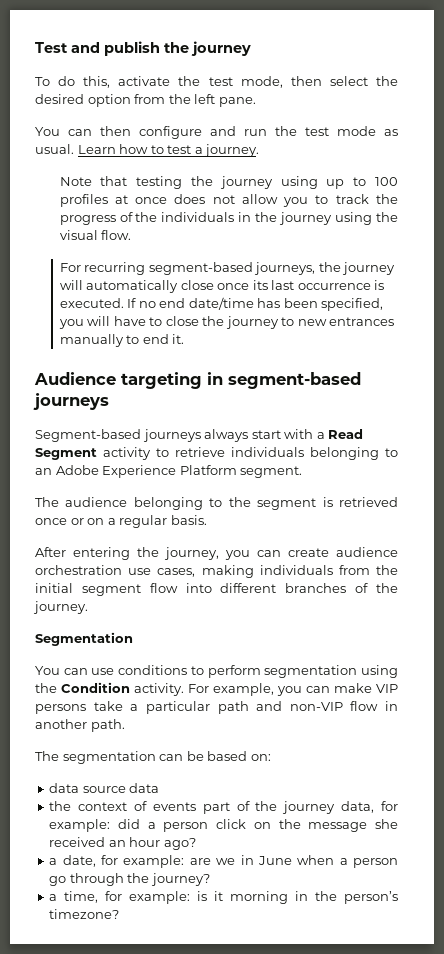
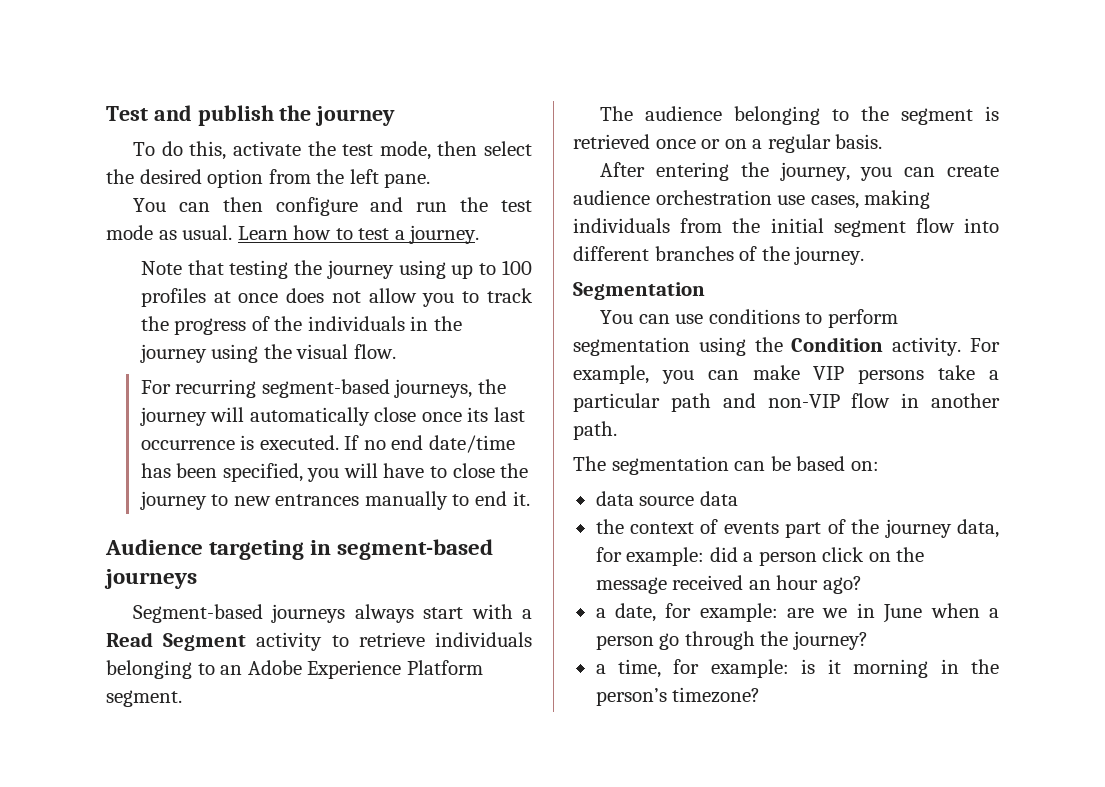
- the context of events part of the journey data, for example: did a person click on the message she received an hour ago?
+ the context of events part of the journey data, for example: did a person click on the message received an hour ago?

